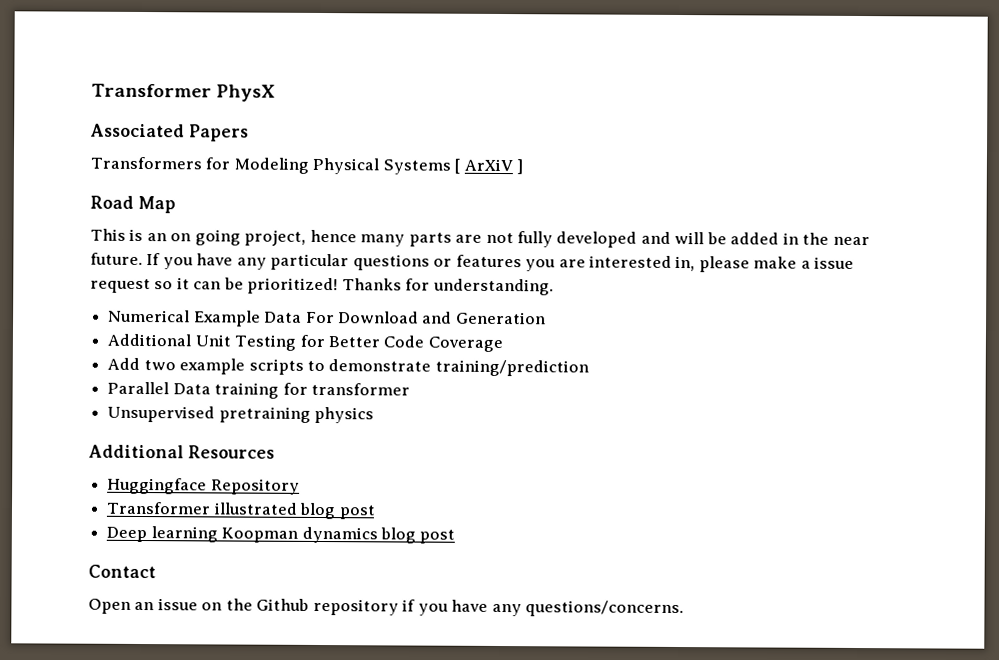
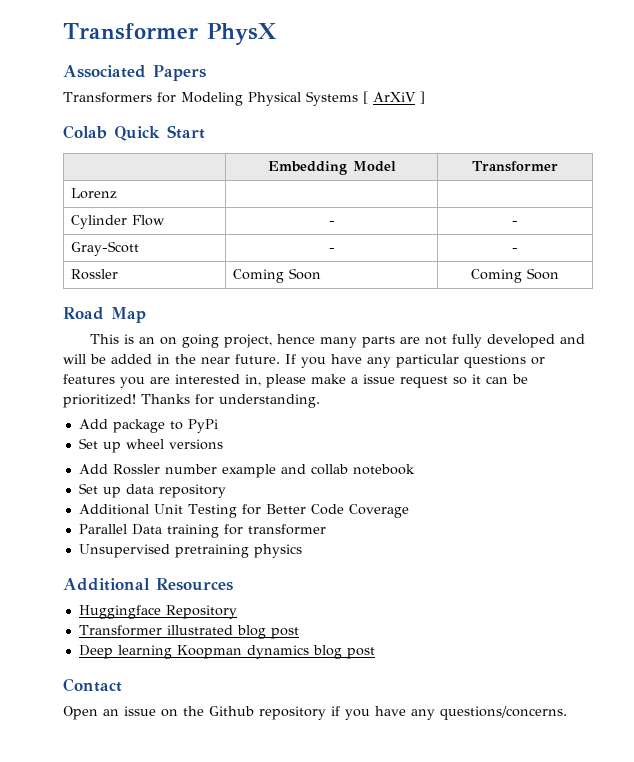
+ Colab Quick Start
+ | Embedding Model | Transformer
+ Lorenz | |
+ Cylinder Flow | - | -
+ Gray-Scott | - | -
+ Rossler | Coming Soon | Coming Soon
- Numerical Example Data For Download and Generation
+ Add package to PyPi
+ Set up wheel versions
+ Add Rossler number example and collab notebook
+ Set up data repository
- Add two example scripts to demonstrate training/prediction

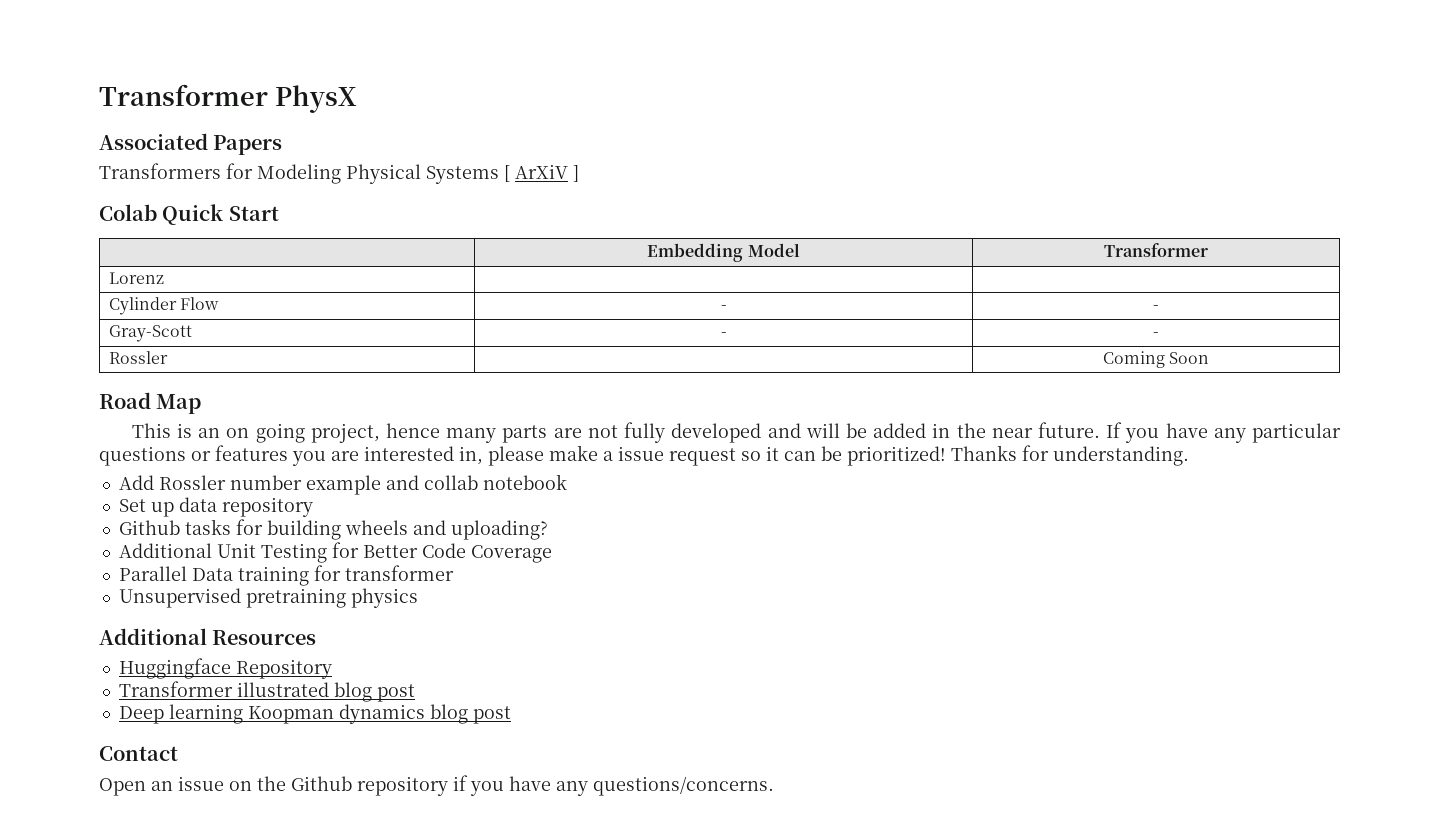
- Rossler | Coming Soon | Coming Soon
+ Rossler | | Coming Soon
- Add package to PyPi
- Set up wheel versions
+ Github tasks for building wheels and uploading?

